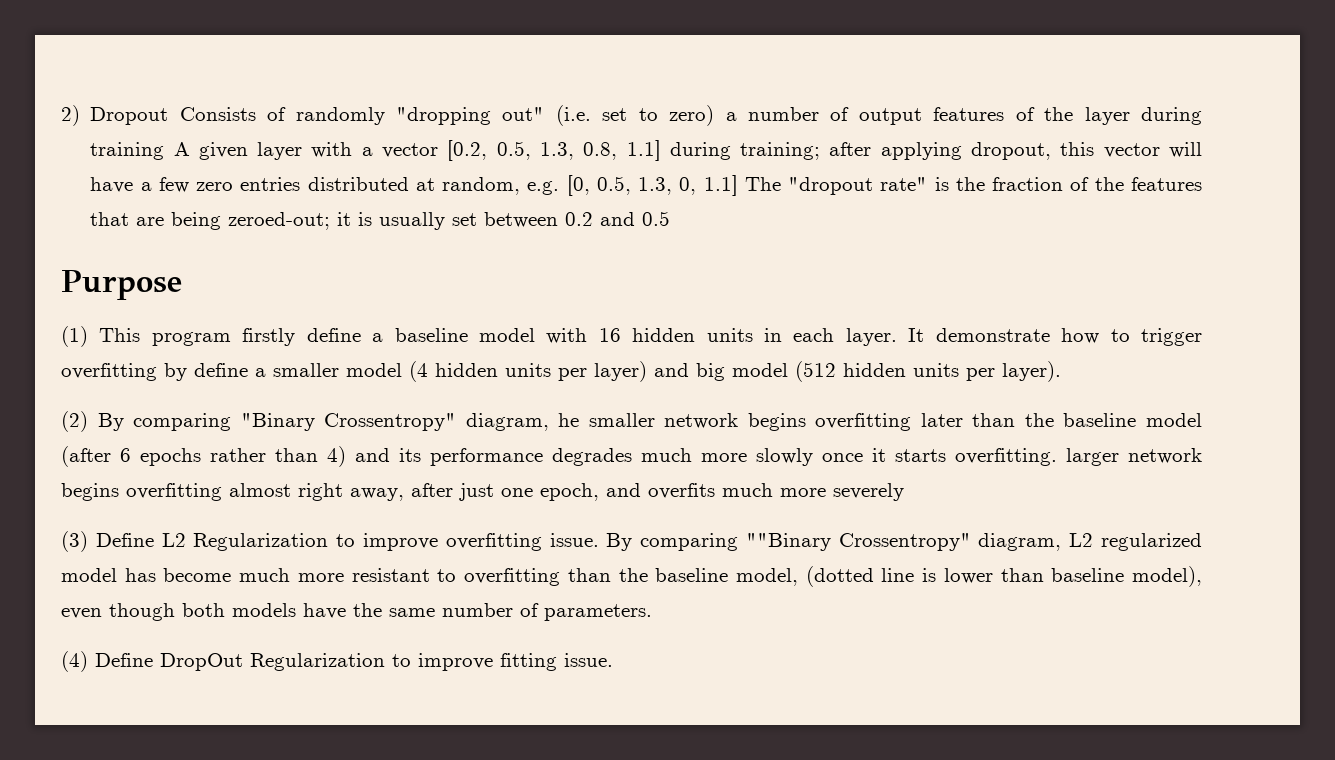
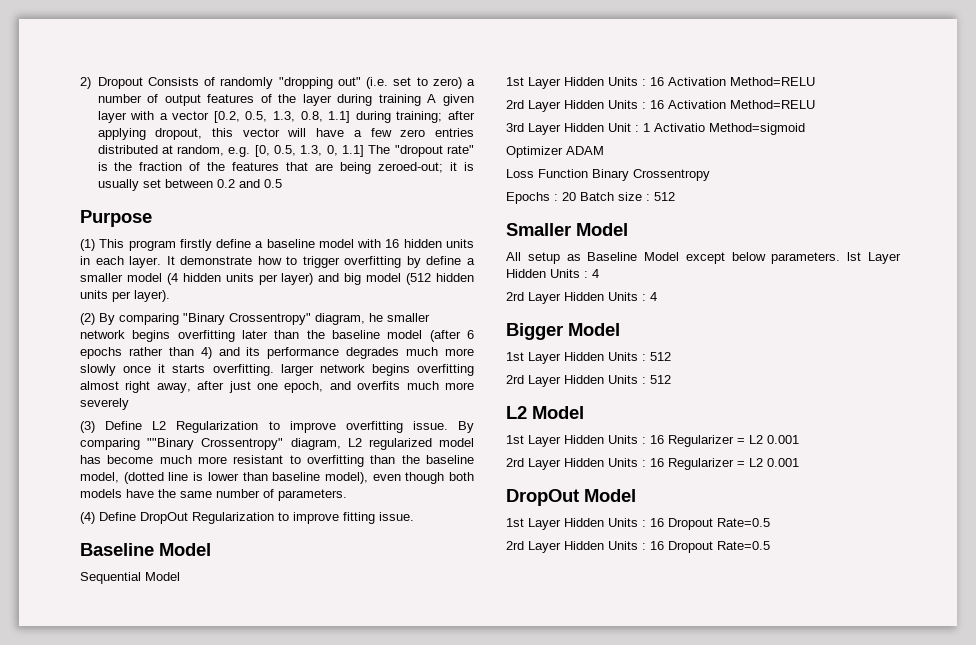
  (4) Define DropOut Regularization to improve fitting issue.
+ Baseline Model
+ Sequential Model
+ 1st Layer Hidden Units : 16 Activation Method=RELU
+ 2rd Layer Hidden Units : 16 Activation Method=RELU
+ 3rd Layer Hidden Unit : 1 Activatio Method=sigmoid
+ Optimizer ADAM
+ Loss Function Binary Crossentropy
+ Epochs : 20 Batch size : 512
+ Smaller Model
+ All setup as Baseline Model except below parameters. lst Layer Hidden Units : 4
+ 2rd Layer Hidden Units : 4
+ Bigger Model
+ 1st Layer Hidden Units : 512
+ 2rd Layer Hidden Units : 512
+ L2 Model
+ 1st Layer Hidden Units : 16 Regularizer = L2 0.001
+ 2rd Layer Hidden Units : 16 Regularizer = L2 0.001
+ DropOut Model
+ 1st Layer Hidden Units : 16 Dropout Rate=0.5
+ 2rd Layer Hidden Units : 16 Dropout Rate=0.5

